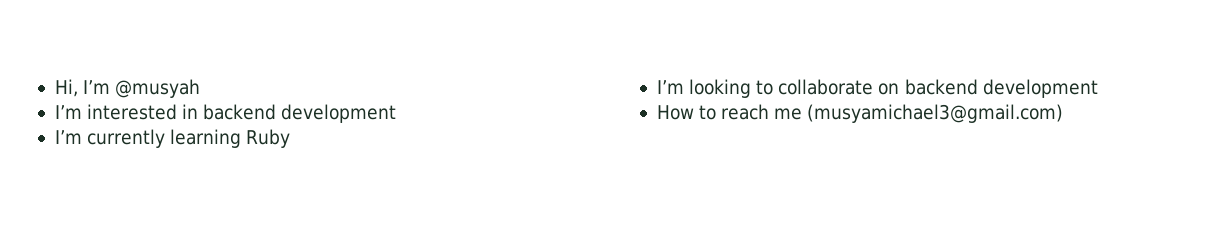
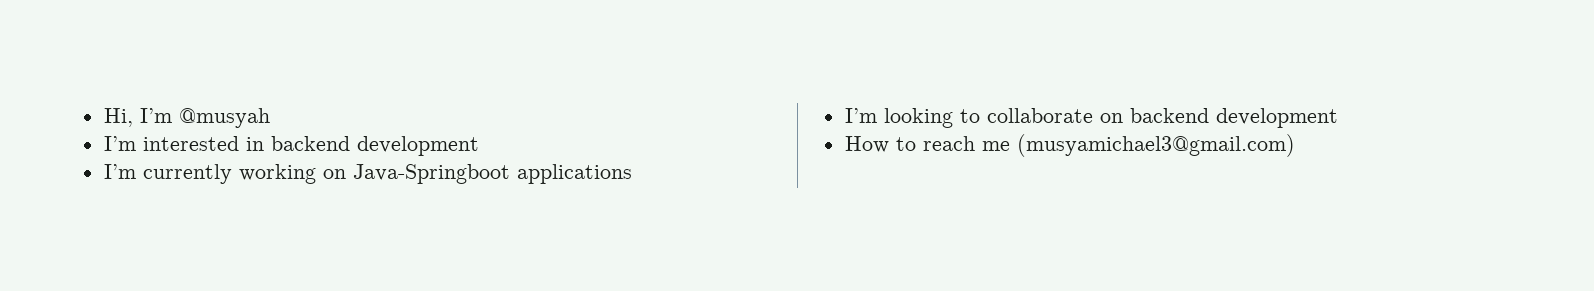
- I’m currently learning Ruby
+ I’m currently working on Java-Springboot applications

